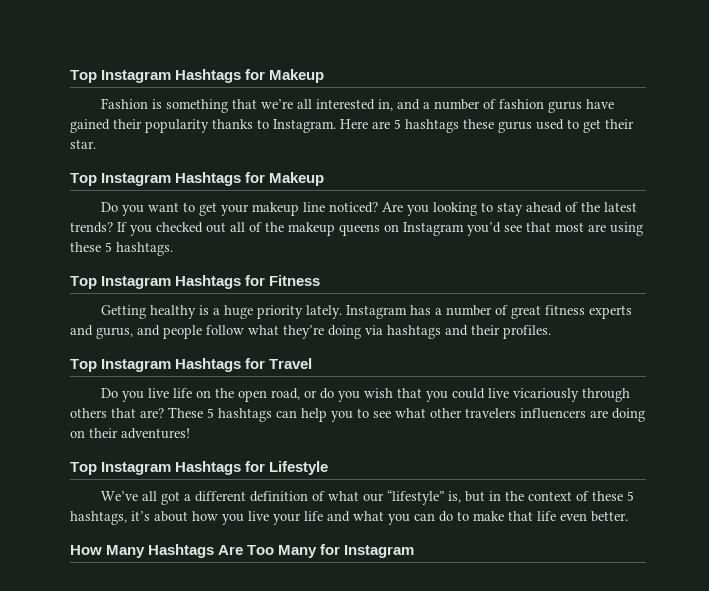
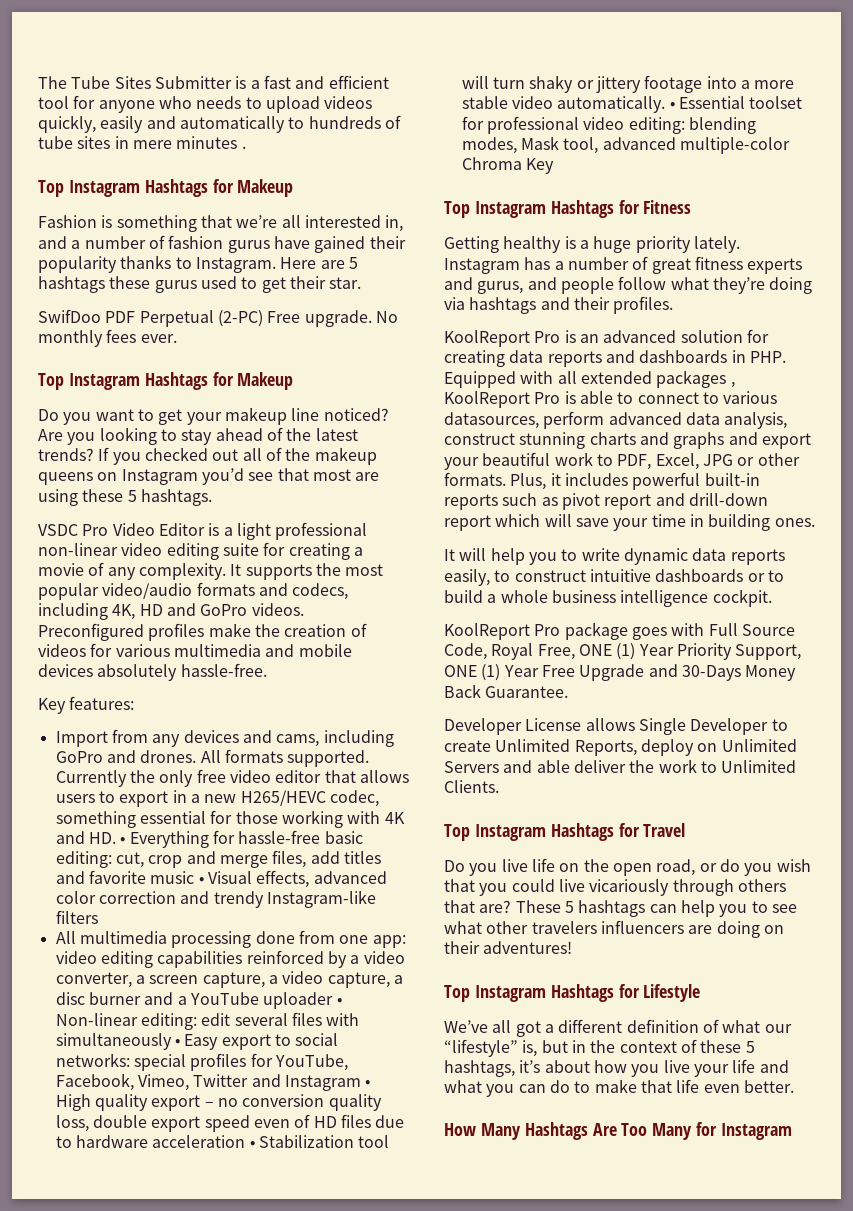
+ The Tube Sites Submitter is a fast and efficient tool for anyone who needs to upload videos quickly, easily and automatically to hundreds of tube sites in mere minutes .
+ SwifDoo PDF Perpetual (2-PC) Free upgrade. No monthly fees ever.
+ VSDC Pro Video Editor is a light professional non-linear video editing suite for creating a movie of any complexity. It supports the most popular video/audio formats and codecs, including 4K, HD and GoPro videos. Preconfigured profiles make the creation of videos for various multimedia and mobile devices absolutely hassle-free.
+ Key features:
+ Import from any devices and cams, including GoPro and drones. All formats supported. Сurrently the only free video editor that allows users to export in a new H265/HEVC codec, something essential for those working with 4K and HD. • Everything for hassle-free basic editing: cut, crop and merge files, add titles and favorite music • Visual effects, advanced color correction and trendy Instagram-like filters
+ All multimedia processing done from one app: video editing capabilities reinforced by a video converter, a screen capture, a video capture, a disc burner and a YouTube uploader • Non-linear editing: edit several files with simultaneously • Easy export to social networks: special profiles for YouTube, Facebook, Vimeo, Twitter and Instagram • High quality export – no conversion quality loss, double export speed even of HD files due to hardware acceleration • Stabilization tool will turn shaky or jittery footage into a more stable video automatically. • Essential toolset for professional video editing: blending modes, Mask tool, advanced multiple-color Chroma Key
+ KoolReport Pro is an advanced solution for creating data reports and dashboards in PHP. Equipped with all extended packages , KoolReport Pro is able to connect to various datasources, perform advanced data analysis, construct stunning charts and graphs and export your beautiful work to PDF, Excel, JPG or other formats. Plus, it includes powerful built-in reports such as pivot report and drill-down report which will save your time in building ones.
+ It will help you to write dynamic data reports easily, to construct intuitive dashboards or to build a whole business intelligence cockpit.
+ KoolReport Pro package goes with Full Source Code, Royal Free, ONE (1) Year Priority Support, ONE (1) Year Free Upgrade and 30-Days Money Back Guarantee.
+ Developer License allows Single Developer to create Unlimited Reports, deploy on Unlimited Servers and able deliver the work to Unlimited Clients.

